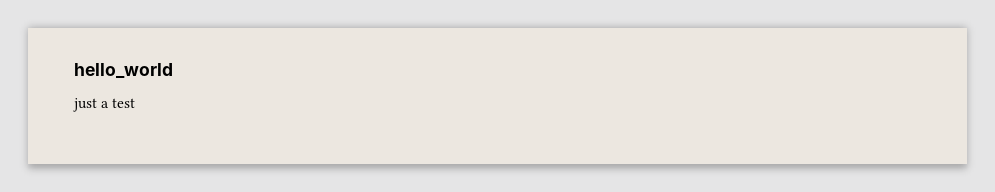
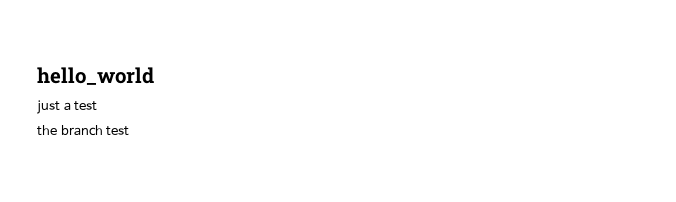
+ the branch test

